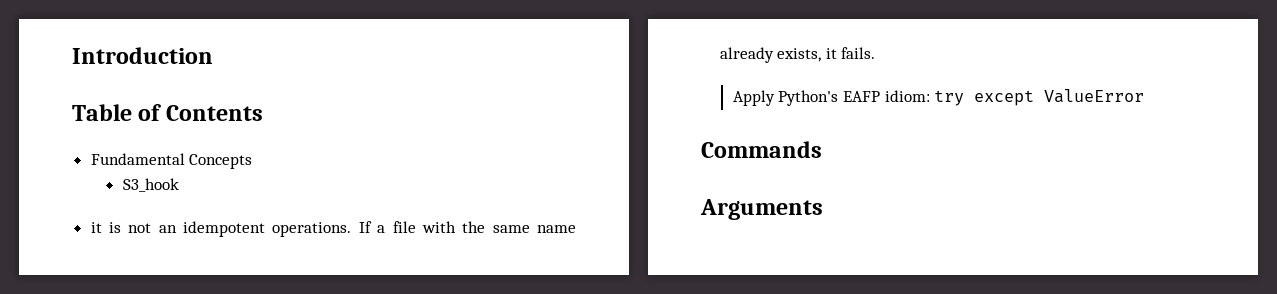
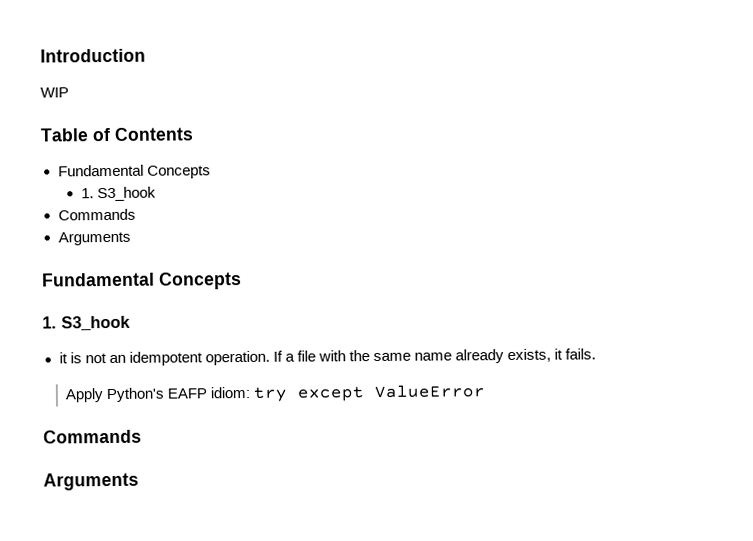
+ WIP
  Table of Contents
  Fundamental Concepts
- S3_hook
+ 1. S3_hook
+ Commands
+ Arguments
+ Fundamental Concepts
+ 1. S3_hook
- it is not an idempotent operations.
+ it is not an idempotent operation.

